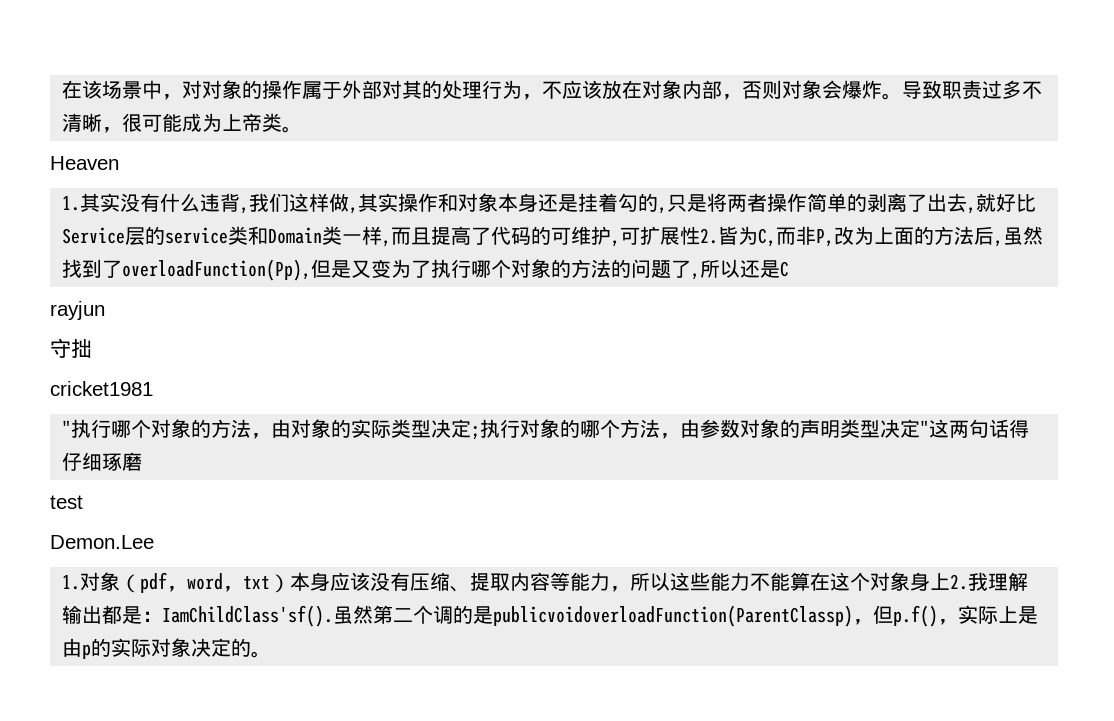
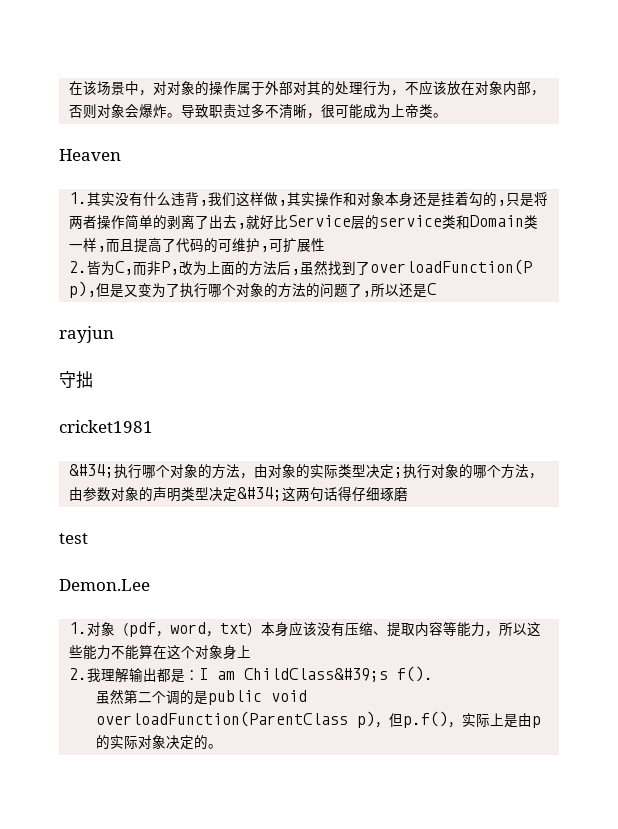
- 1.其实没有什么违背,我们这样做,其实操作和对象本身还是挂着勾的,只是将两者操作简单的剥离了出去,就好比Service层的service类和Domain类一样,而且提高了代码的可维护,可扩展性2.皆为C,而非P,改为上面的方法后,虽然找到了overloadFunction(Pp),但是又变为了执行哪个对象的方法的问题了,所以还是C
+ 1.其实没有什么违背,我们这样做,其实操作和对象本身还是挂着勾的,只是将两者操作简单的剥离了出去,就好比Service层的service类和Domain类一样,而且提高了代码的可维护,可扩展性
+ 2.皆为C,而非P,改为上面的方法后,虽然找到了overloadFunction(P p),但是又变为了执行哪个对象的方法的问题了,所以还是C
- "执行哪个对象的方法，由对象的实际类型决定;执行对象的哪个方法，由参数对象的声明类型决定"这两句话得仔细琢磨
+ &#34;执行哪个对象的方法，由对象的实际类型决定;执行对象的哪个方法，由参数对象的声明类型决定&#34;这两句话得仔细琢磨
- 1.对象（pdf，word，txt）本身应该没有压缩、提取内容等能力，所以这些能力不能算在这个对象身上2.我理解输出都是：IamChildClass'sf().虽然第二个调的是publicvoidoverloadFunction(ParentClassp)，但p.f()，实际上是由p的实际对象决定的。
+ 1.对象（pdf，word，txt）本身应该没有压缩、提取内容等能力，所以这些能力不能算在这个对象身上
+ 2.我理解输出都是：I am ChildClass&#39;s f().
+ 虽然第二个调的是public void overloadFunction(ParentClass p)，但p.f()，实际上是由p的实际对象决定的。

